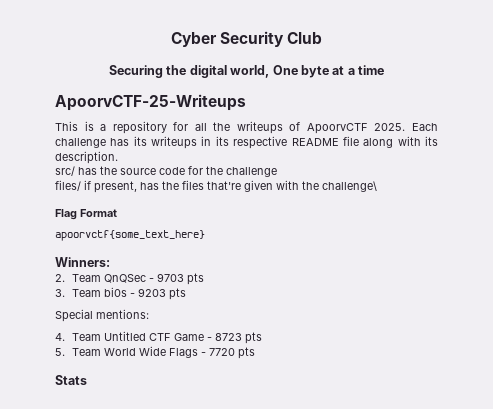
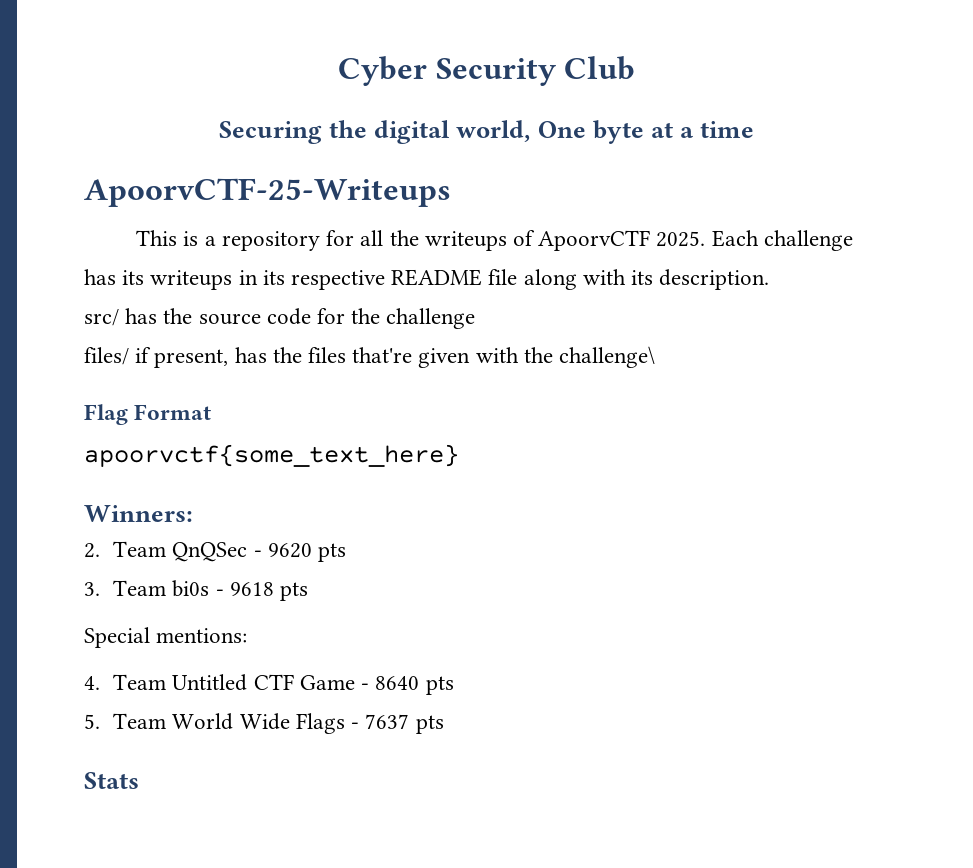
- 2. Team QnQSec - 9703 pts
+ 2. Team QnQSec - 9620 pts
- 3. Team bi0s - 9203 pts
+ 3. Team bi0s - 9618 pts
- 4. Team Untitled CTF Game - 8723 pts
+ 4. Team Untitled CTF Game - 8640 pts
- 5. Team World Wide Flags - 7720 pts
+ 5. Team World Wide Flags - 7637 pts

